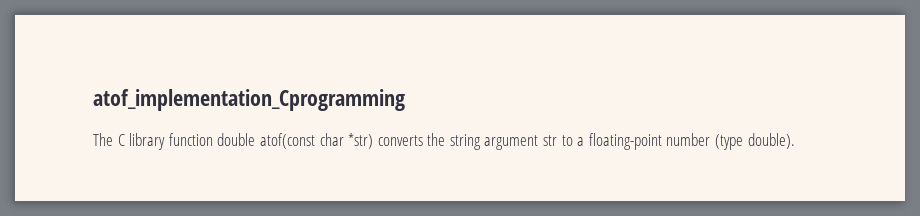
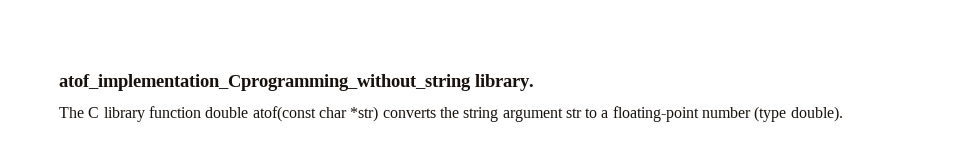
- atof_implementation_Cprogramming
+ atof_implementation_Cprogramming_without_string library.

